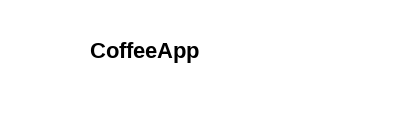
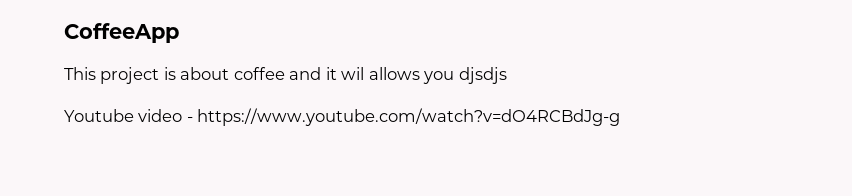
+ This project is about coffee and it wil allows you djsdjs
+ Youtube video - https://www.youtube.com/watch?v=dO4RCBdJg-g

